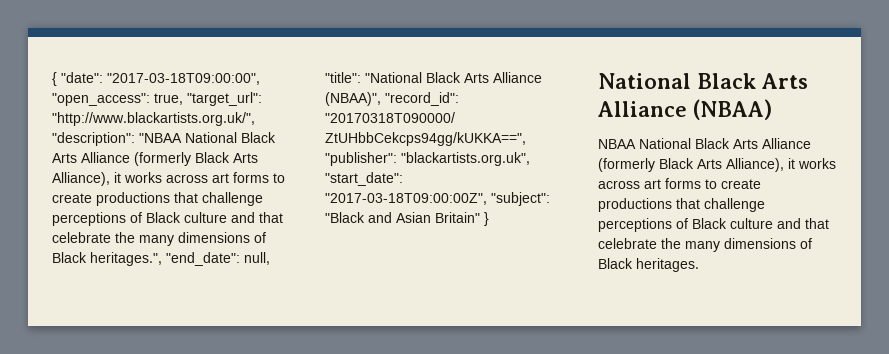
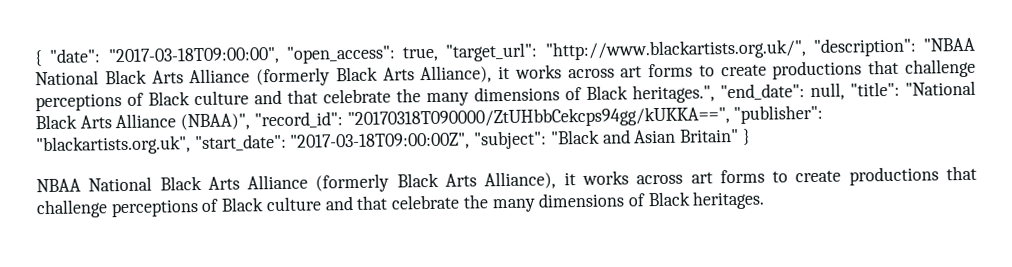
- National Black Arts Alliance (NBAA)

